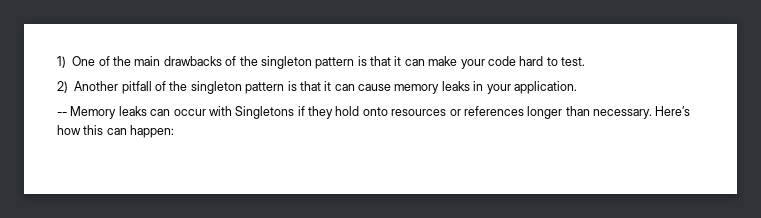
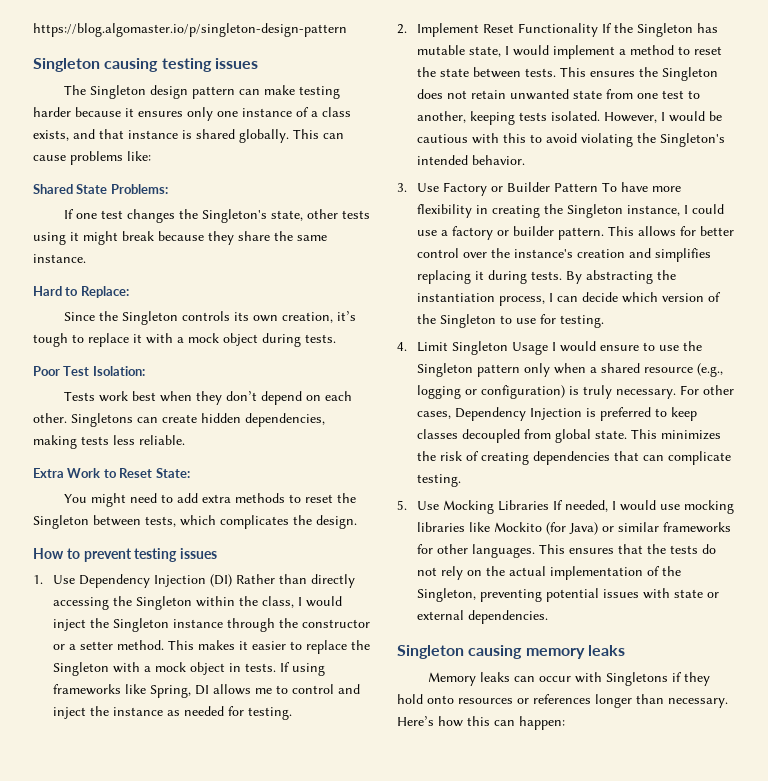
- 1) One of the main drawbacks of the singleton pattern is that it can make your code hard to test.
- 2) Another pitfall of the singleton pattern is that it can cause memory leaks in your application.
- -- Memory leaks can occur with Singletons if they hold onto resources or references longer than necessary.
+ https://blog.algomaster.io/p/singleton-design-pattern
+ Singleton causing testing issues
+ The Singleton design pattern can make testing harder because it ensures only one instance of a class exists, and that instance is shared globally. This can cause problems like:
+ Shared State Problems:
+ If one test changes the Singleton's state, other tests using it might break because they share the same instance.
+ Hard to Replace:
+ Since the Singleton controls its own creation, it’s tough to replace it with a mock object during tests.
+ Poor Test Isolation:
+ Tests work best when they don’t depend on each other. Singletons can create hidden dependencies, making tests less reliable.
+ Extra Work to Reset State:
+ You might need to add extra methods to reset the Singleton between tests, which complicates the design.
+ How to prevent testing issues
+ 1. Use Dependency Injection (DI) Rather than directly accessing the Singleton within the class, I would inject the Singleton instance through the constructor or a setter method. This makes it easier to replace the Singleton with a mock object in tests. If using frameworks like Spring, DI allows me to control and inject the instance as needed for testing.
+ 2. Implement Reset Functionality If the Singleton has mutable state, I would implement a method to reset the state between tests. This ensures the Singleton does not retain unwanted state from one test to another, keeping tests isolated. However, I would be cautious with this to avoid violating the Singleton's intended behavior.
+ 3. Use Factory or Builder Pattern To have more flexibility in creating the Singleton instance, I could use a factory or builder pattern. This allows for better control over the instance's creation and simplifies replacing it during tests. By abstracting the instantiation process, I can decide which version of the Singleton to use for testing.
+ 4. Limit Singleton Usage I would ensure to use the Singleton pattern only when a shared resource (e.g., logging or configuration) is truly necessary. For other cases, Dependency Injection is preferred to keep classes decoupled from global state. This minimizes the risk of creating dependencies that can complicate testing.
+ 5. Use Mocking Libraries If needed, I would use mocking libraries like Mockito (for Java) or similar frameworks for other languages. This ensures that the tests do not rely on the actual implementation of the Singleton, preventing potential issues with state or external dependencies.
+ Singleton causing memory leaks
+ Memory leaks can occur with Singletons if they hold onto resources or references longer than necessary.

